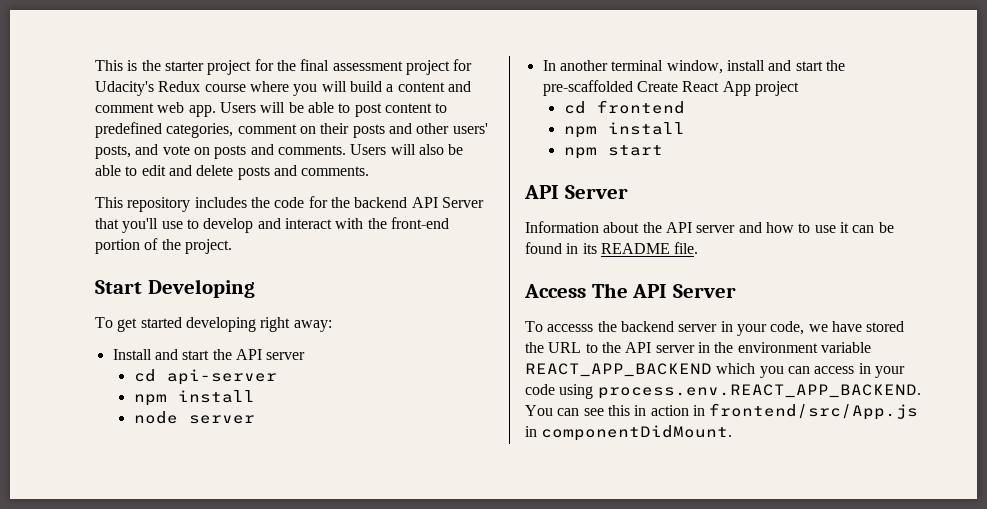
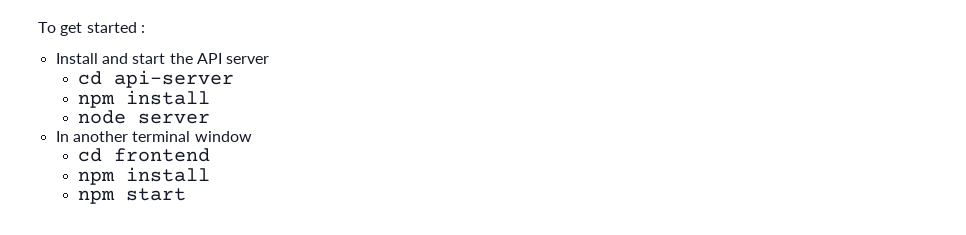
- This is the starter project for the final assessment project for Udacity's Redux course where you will build a content and comment web app. Users will be able to post content to predefined categories, comment on their posts and other users' posts, and vote on posts and comments. Users will also be able to edit and delete posts and comments.
- This repository includes the code for the backend API Server that you'll use to develop and interact with the front-end portion of the project.
- Start Developing
- To get started developing right away:
+ To get started :
- In another terminal window, install and start the pre-scaffolded Create React App project
+ In another terminal window
  npm start
- API Server
- Information about the API server and how to use it can be found in its README file.
- Access The API Server
- To accesss the backend server in your code, we have stored the URL to the API server in the environment variable REACT_APP_BACKEND which you can access in your code using process.env.REACT_APP_BACKEND. You can see this in action in frontend/src/App.js in componentDidMount.

